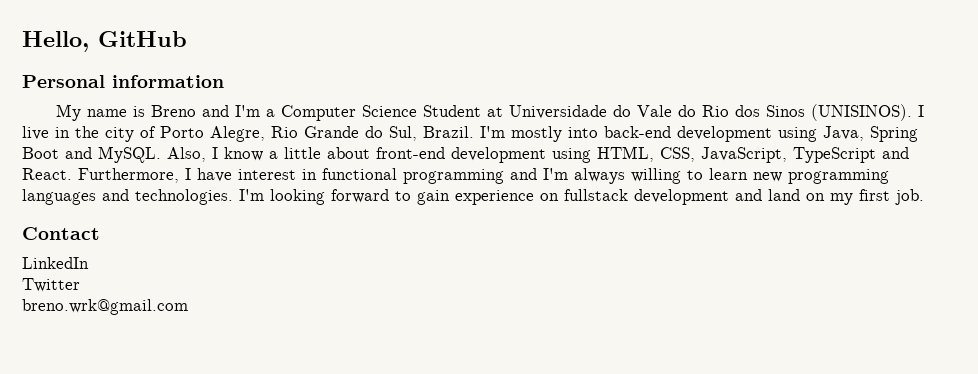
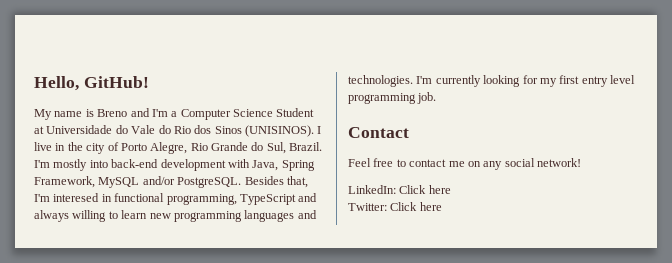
- Hello, GitHub
- Personal information
+ Hello, GitHub!
- I'm mostly into back-end development using Java, Spring Boot and MySQL. Also, I know a little about front-end development using HTML, CSS, JavaScript, TypeScript and React. Furthermore, I have interest in functional programming and I'm always willing to learn new programming languages and technologies.
+ I'm mostly into back-end development with Java, Spring Framework, MySQL and/or PostgreSQL. Besides that, I'm interesed in functional programming, TypeScript and always willing to learn new programming languages and technologies.
- I'm looking forward to gain experience on fullstack development and land on my first job.
+ I'm currently looking for my first entry level programming job.
  Contact
- LinkedIn
- Twitter
- breno.wrk@gmail.com
+ Feel free to contact me on any social network!
+ LinkedIn: Click here
+ Twitter: Click here

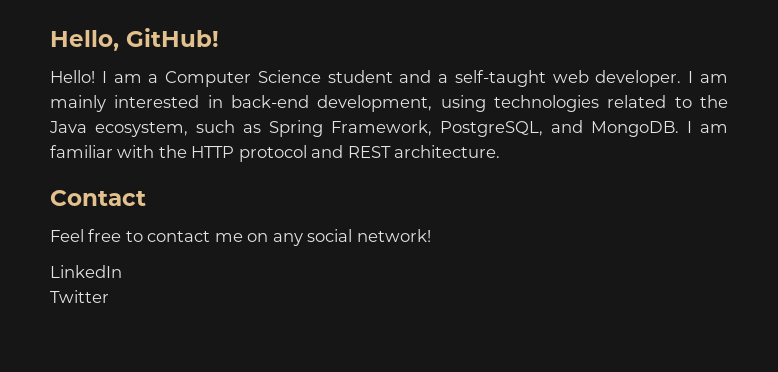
- My name is Breno and I'm a Computer Science Student at Universidade do Vale do Rio dos Sinos (UNISINOS). I live in the city of Porto Alegre, Rio Grande do Sul, Brazil. I'm mostly into back-end development with Java, Spring Framework, MySQL and/or PostgreSQL. Besides that, I'm interesed in functional programming, TypeScript and always willing to learn new programming languages and technologies. I'm currently looking for my first entry level programming job.
+ Hello! I am a Computer Science student and a self-taught web developer. I am mainly interested in back-end development, using technologies related to the Java ecosystem, such as Spring Framework, PostgreSQL, and MongoDB. I am familiar with the HTTP protocol and REST architecture.
- LinkedIn: Click here
- Twitter: Click here
+ LinkedIn
+ Twitter

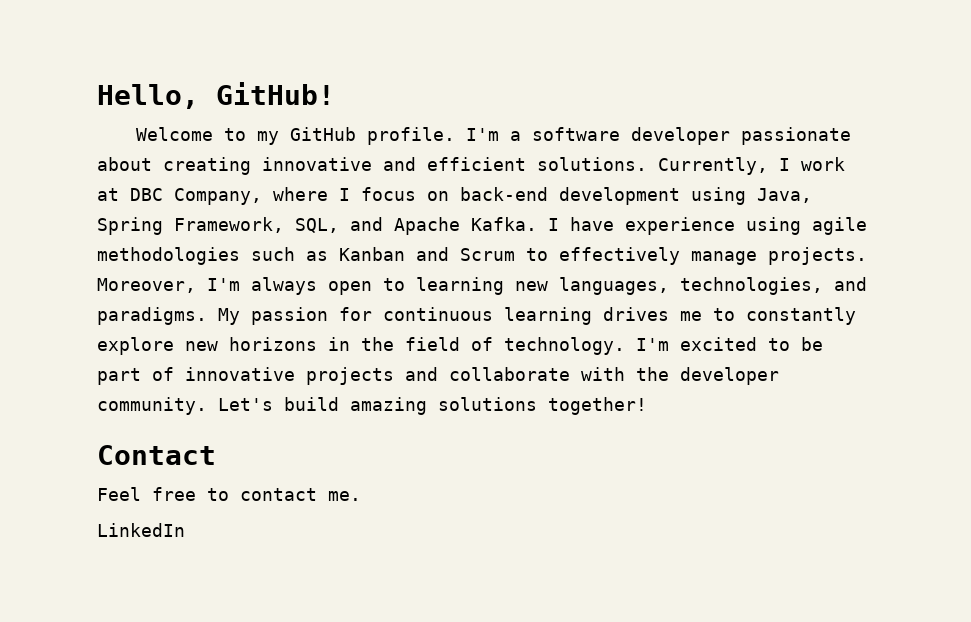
- Hello! I am a Computer Science student and a self-taught web developer. I am mainly interested in back-end development, using technologies related to the Java ecosystem, such as Spring Framework, PostgreSQL, and MongoDB. I am familiar with the HTTP protocol and REST architecture.
+ Welcome to my GitHub profile. I'm a software developer passionate about creating innovative and efficient solutions. Currently, I work at DBC Company, where I focus on back-end development using Java, Spring Framework, SQL, and Apache Kafka. I have experience using agile methodologies such as Kanban and Scrum to effectively manage projects. Moreover, I'm always open to learning new languages, technologies, and paradigms. My passion for continuous learning drives me to constantly explore new horizons in the field of technology. I'm excited to be part of innovative projects and collaborate with the developer community. Let's build amazing solutions together!
- Feel free to contact me on any social network!
+ Feel free to contact me.
- Twitter

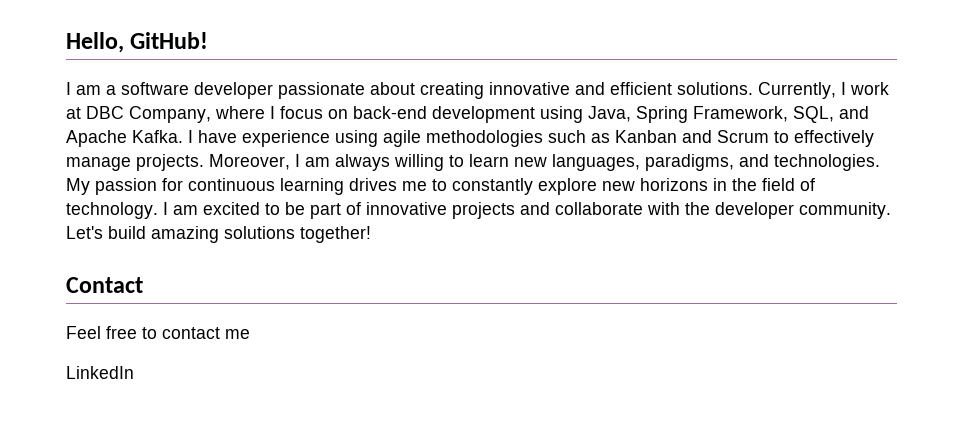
- Welcome to my GitHub profile. I'm a software developer passionate about creating innovative and efficient solutions.
+ I am a software developer passionate about creating innovative and efficient solutions.
- Moreover, I'm always open to learning new languages, technologies, and paradigms.
+ Moreover, I am always willing to learn new languages, paradigms, and technologies.
- I'm excited to be part of innovative projects and collaborate with the developer community.
+ I am excited to be part of innovative projects and collaborate with the developer community.
- Feel free to contact me.
+ Feel free to contact me

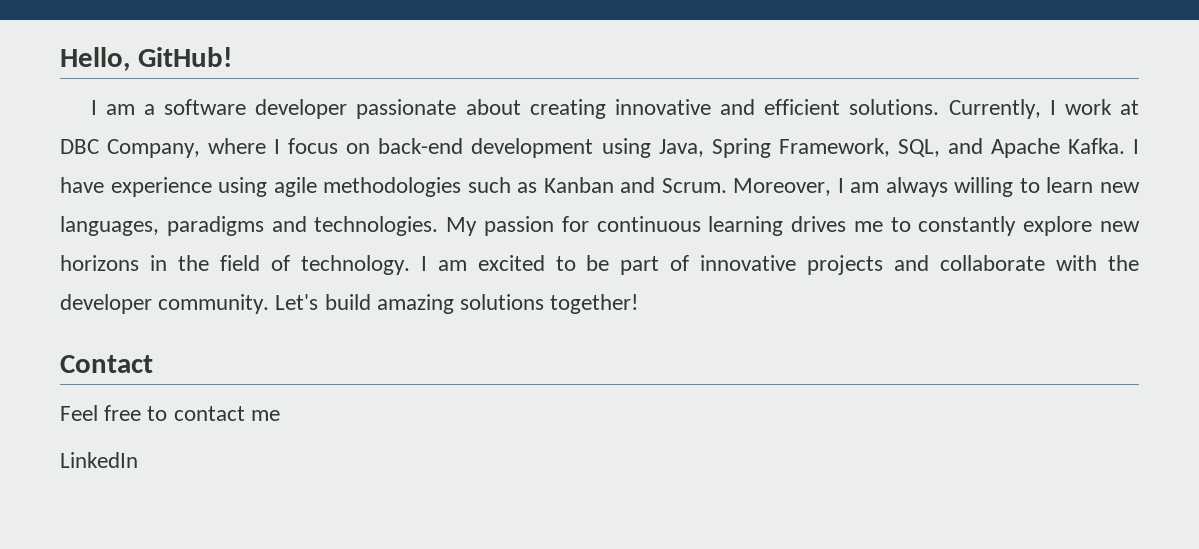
- I have experience using agile methodologies such as Kanban and Scrum to effectively manage projects.
+ I have experience using agile methodologies such as Kanban and Scrum.
- Moreover, I am always willing to learn new languages, paradigms, and technologies.
+ Moreover, I am always willing to learn new languages, paradigms and technologies.

